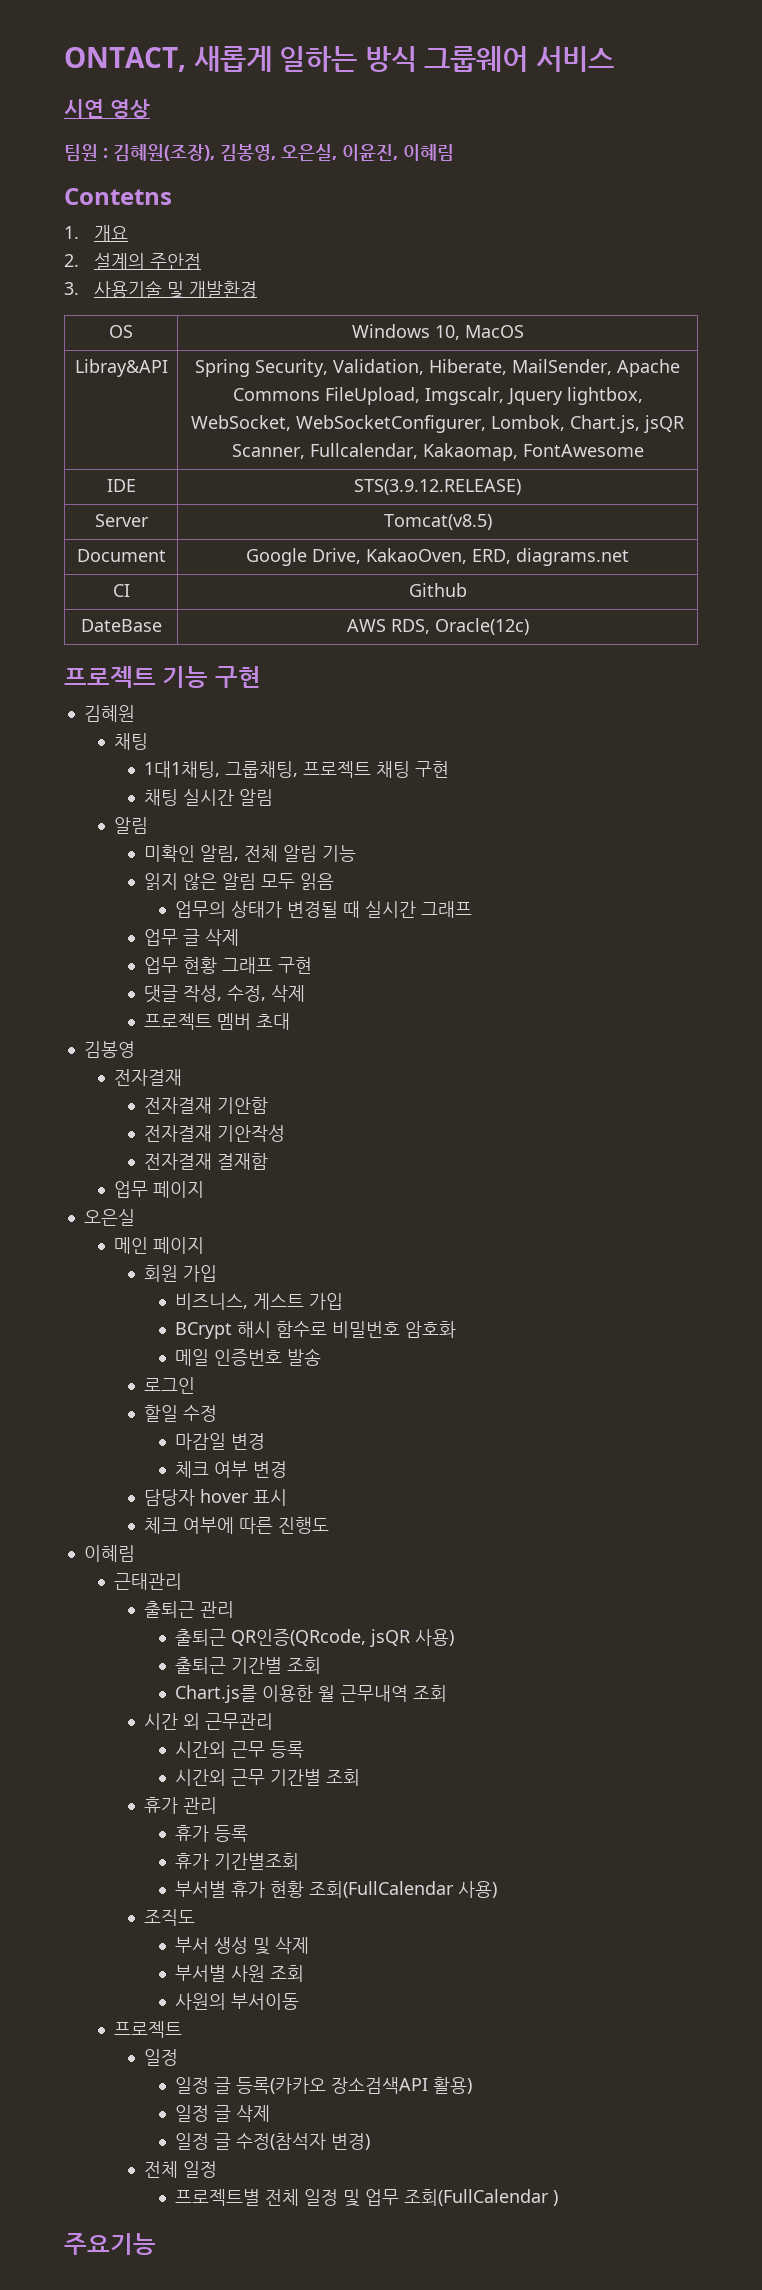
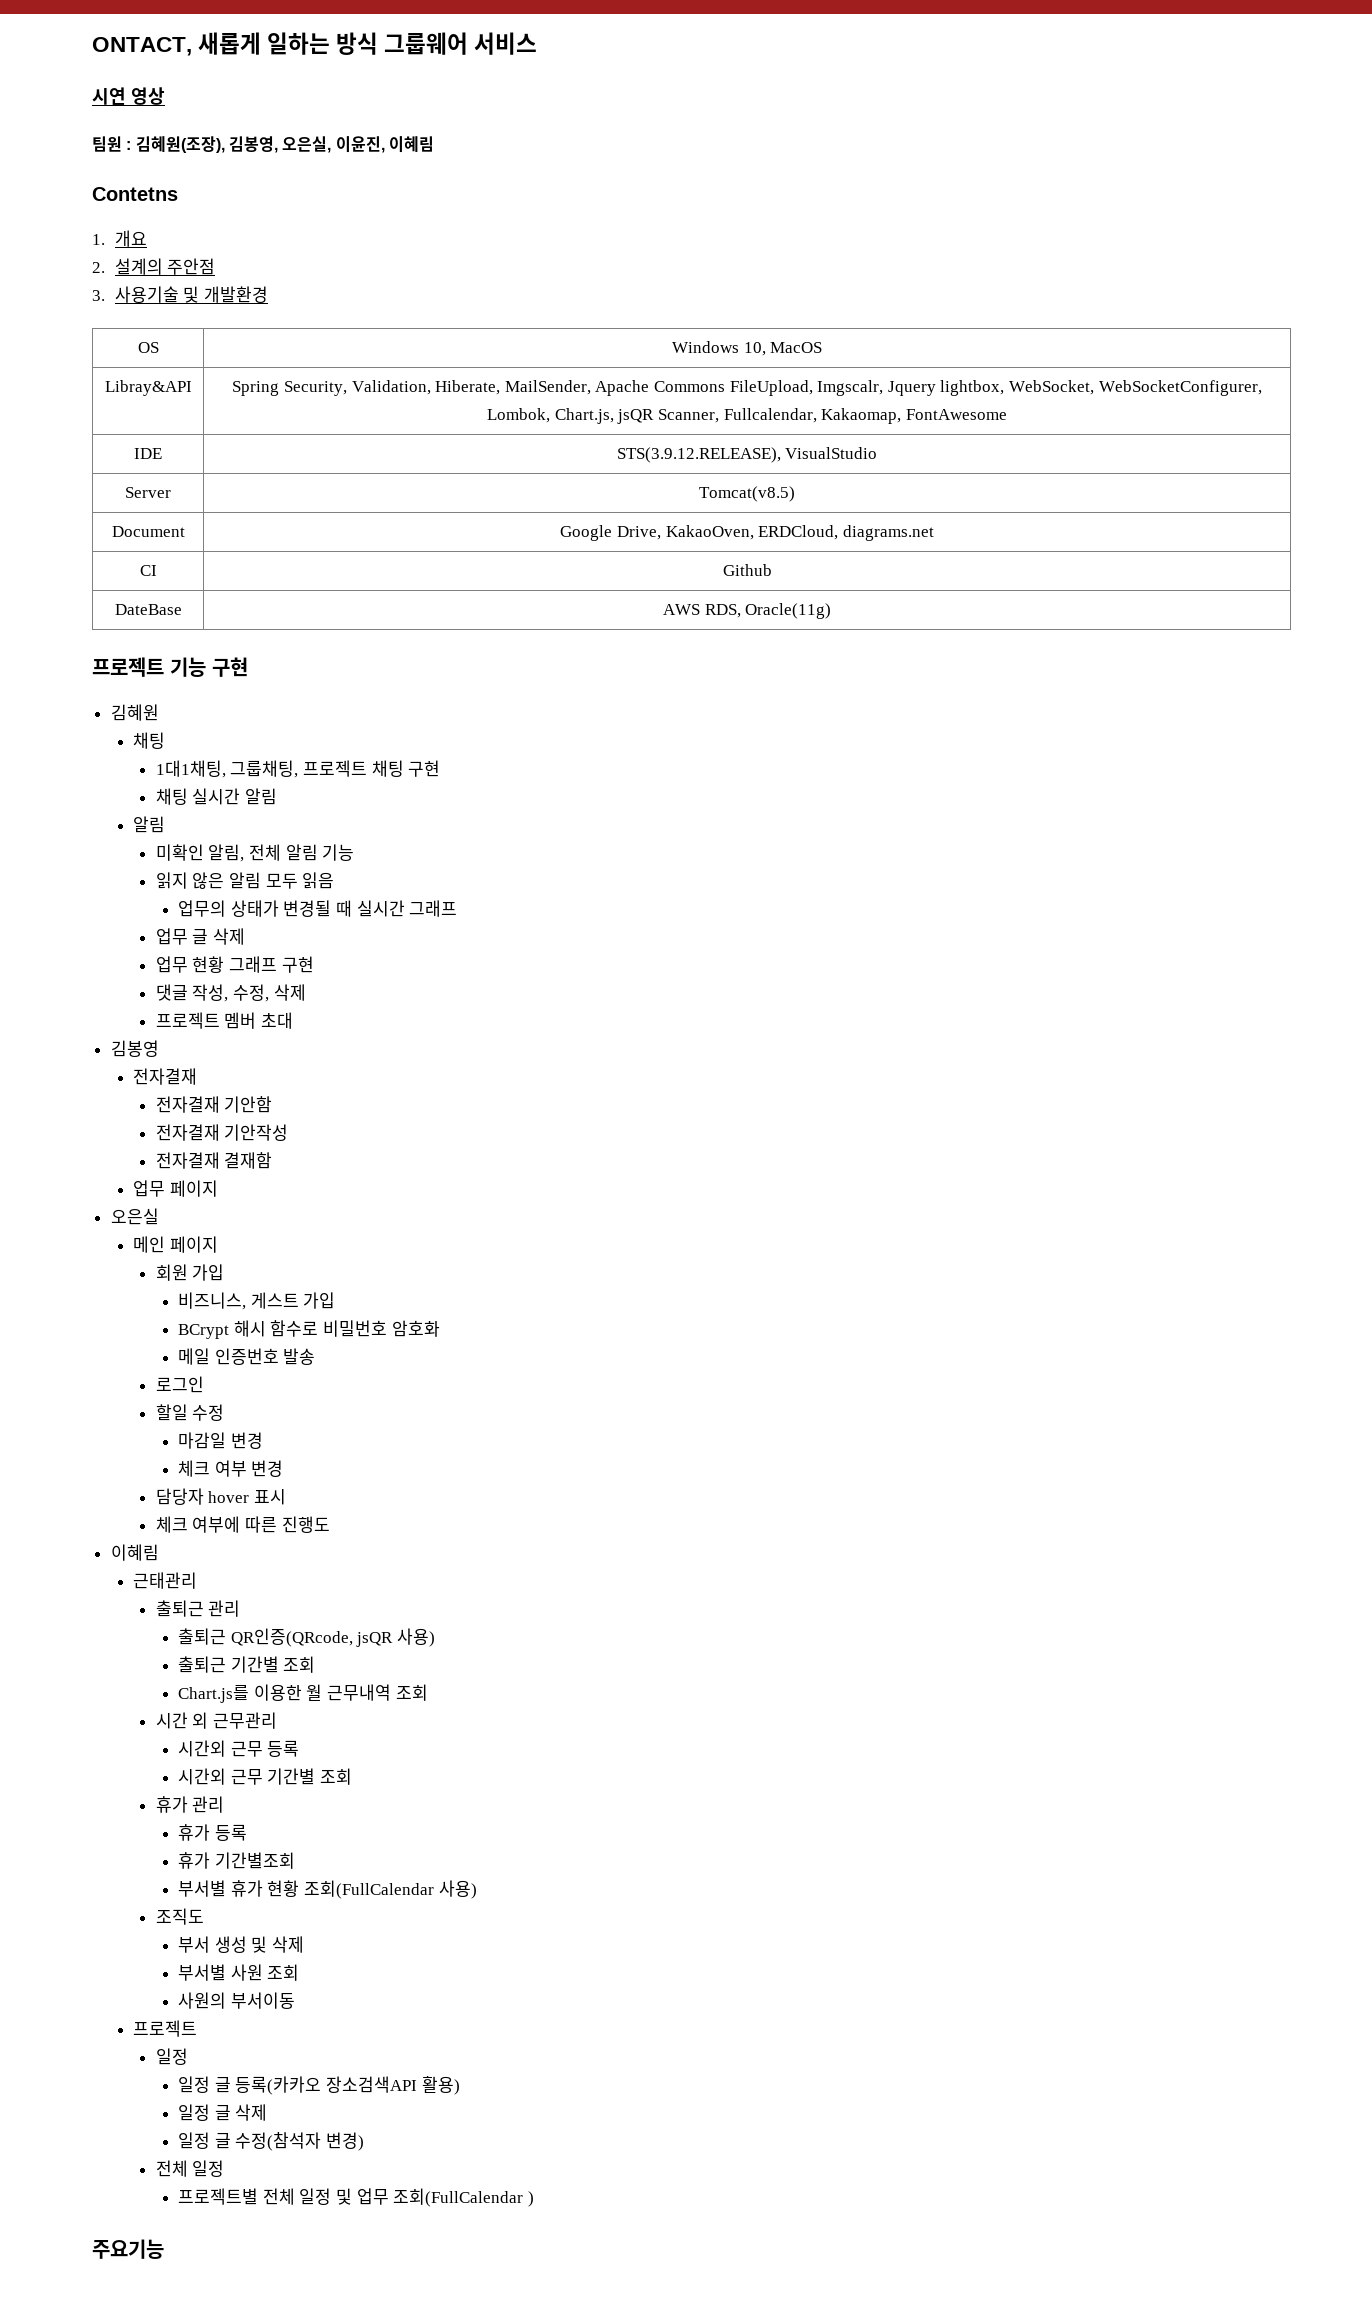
- IDE | STS(3.9.12.RELEASE)
+ IDE | STS(3.9.12.RELEASE), VisualStudio
- Document | Google Drive, KakaoOven, ERD, diagrams.net
+ Document | Google Drive, KakaoOven, ERDCloud, diagrams.net
- DateBase | AWS RDS, Oracle(12c)
+ DateBase | AWS RDS, Oracle(11g)

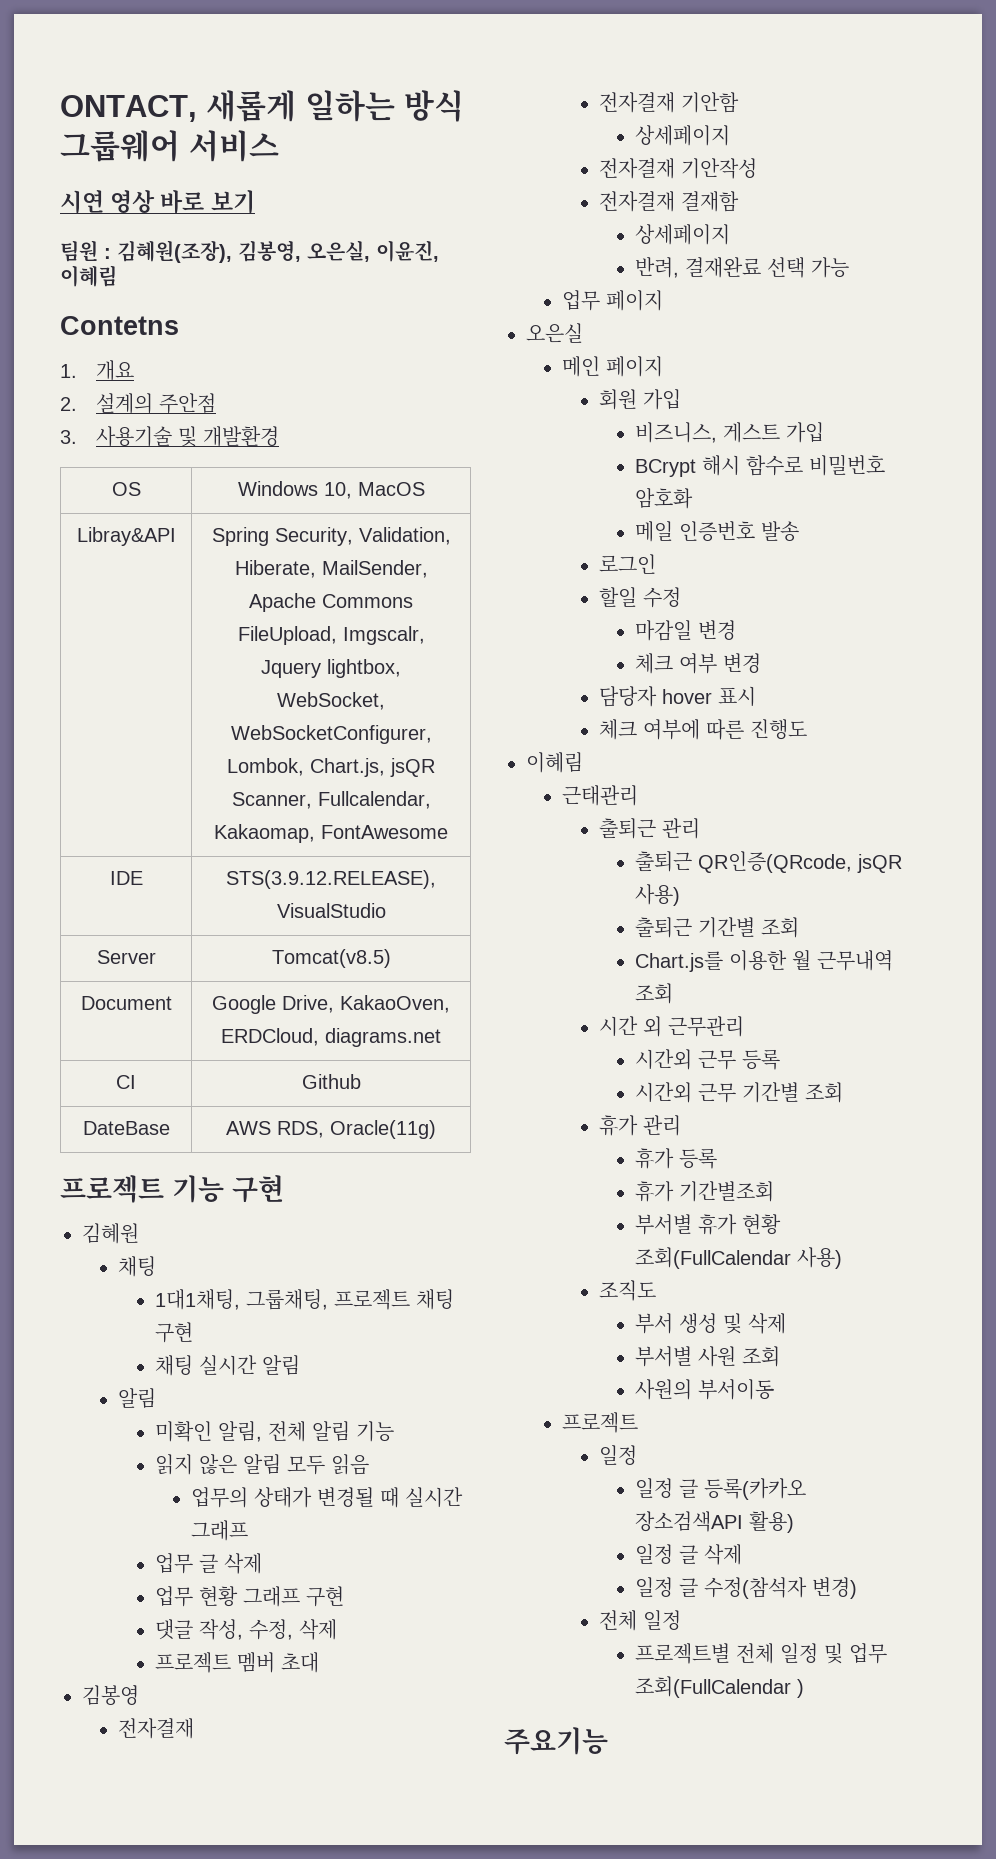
- 시연 영상
+ 시연 영상 바로 보기
  전자결재 기안함
+ 상세페이지
  전자결재 결재함
+ 상세페이지
+ 반려, 결재완료 선택 가능

